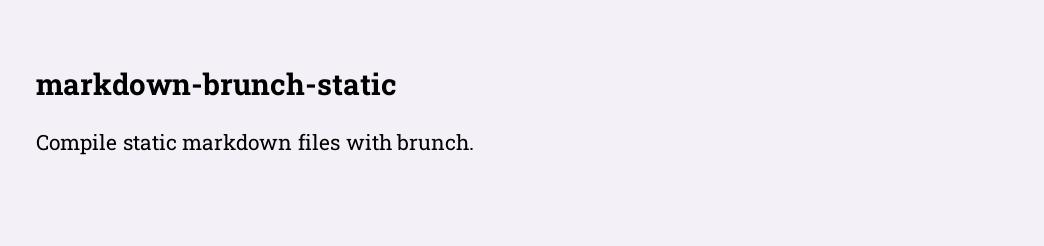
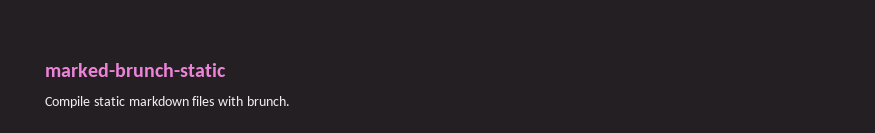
- markdown-brunch-static
+ marked-brunch-static

